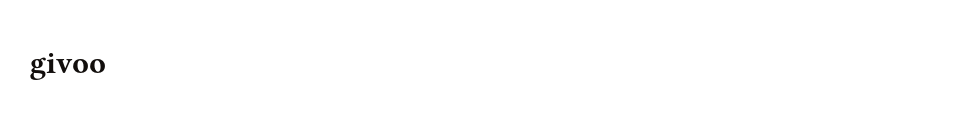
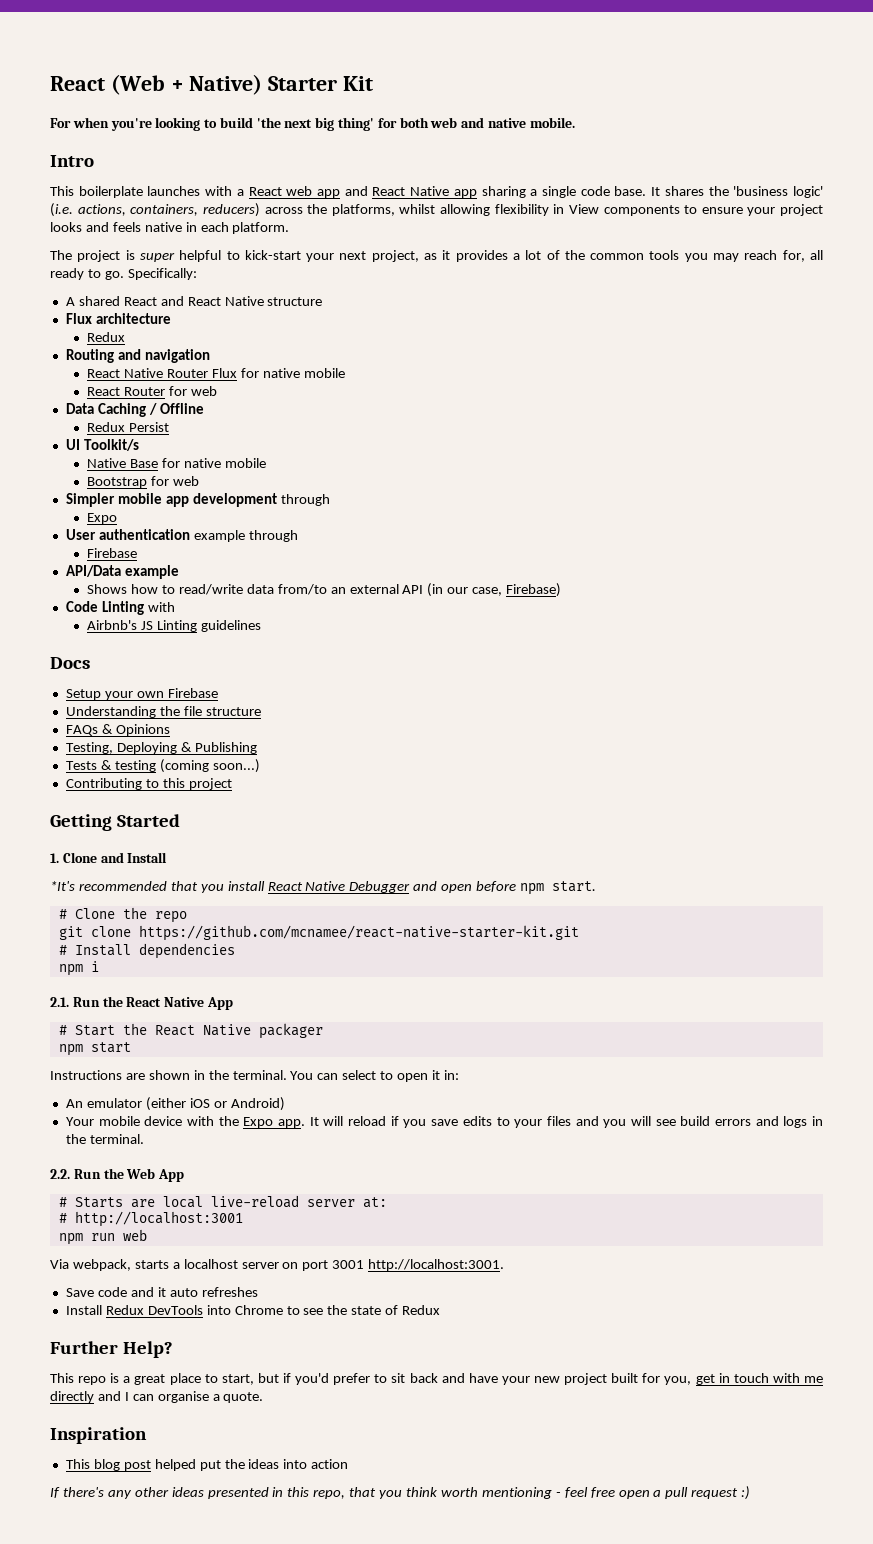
- givoo
+ React (Web + Native) Starter Kit
+ For when you're looking to build 'the next big thing' for both web and native mobile.
+ Intro
+ This boilerplate launches with a React web app and React Native app sharing a single code base. It shares the 'business logic' (i.e. actions, containers, reducers) across the platforms, whilst allowing flexibility in View components to ensure your project looks and feels native in each platform.
+ The project is super helpful to kick-start your next project, as it provides a lot of the common tools you may reach for, all ready to go. Specifically:
+ A shared React and React Native structure
+ Flux architecture
+ Redux
+ Routing and navigation
+ React Native Router Flux for native mobile
+ React Router for web
+ Data Caching / Offline
+ Redux Persist
+ UI Toolkit/s
+ Native Base for native mobile
+ Bootstrap for web
+ Simpler mobile app development through
+ Expo
+ User authentication example through
+ Firebase
+ API/Data example
+ Shows how to read/write data from/to an external API (in our case, Firebase)
+ Code Linting with
+ Airbnb's JS Linting guidelines
+ Docs
+ Setup your own Firebase
+ Understanding the file structure
+ FAQs & Opinions
+ Testing, Deploying & Publishing
+ Tests & testing (coming soon...)
+ Contributing to this project
+ Getting Started
+ 1. Clone and Install
+ *It's recommended that you install React Native Debugger and open before npm start.
+ # Clone the repo
+ git clone https://github.com/mcnamee/react-native-starter-kit.git
+ # Install dependencies
+ npm i
+ 2.1. Run the React Native App
+ # Start the React Native packager
+ npm start
+ Instructions are shown in the terminal. You can select to open it in:
+ An emulator (either iOS or Android)
+ Your mobile device with the Expo app. It will reload if you save edits to your files and you will see build errors and logs in the terminal.
+ 2.2. Run the Web App
+ # Starts are local live-reload server at:
+ # http://localhost:3001
+ npm run web
+ Via webpack, starts a localhost server on port 3001 http://localhost:3001.
+ Save code and it auto refreshes
+ Install Redux DevTools into Chrome to see the state of Redux
+ Further Help?
+ This repo is a great place to start, but if you'd prefer to sit back and have your new project built for you, get in touch with me directly and I can organise a quote.
+ Inspiration
+ This blog post helped put the ideas into action
+ If there's any other ideas presented in this repo, that you think worth mentioning - feel free open a pull request :)

